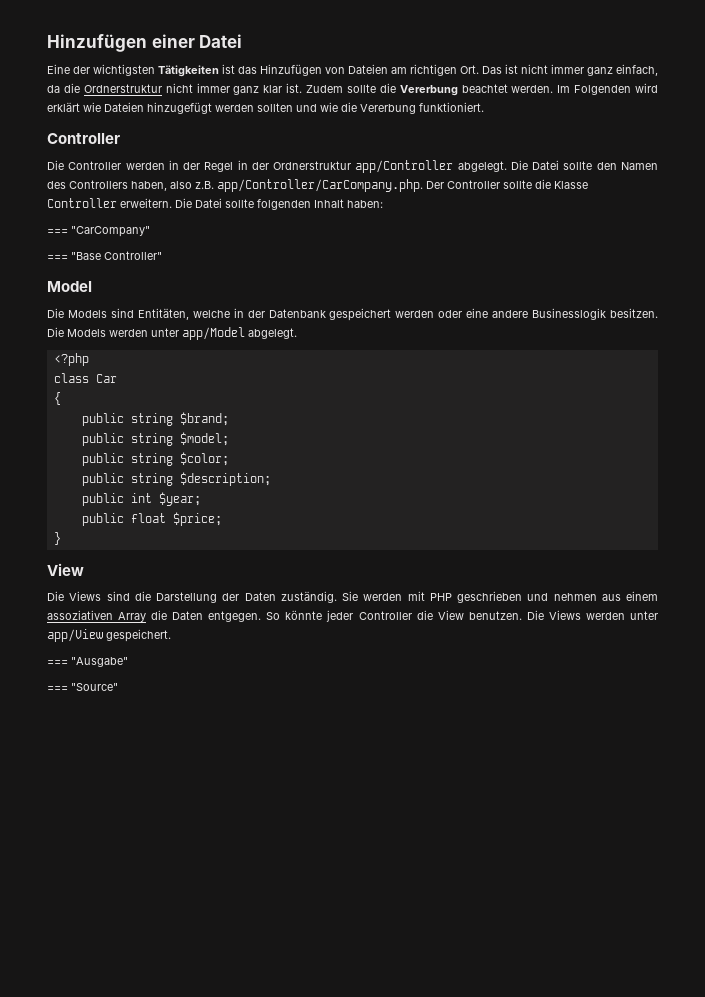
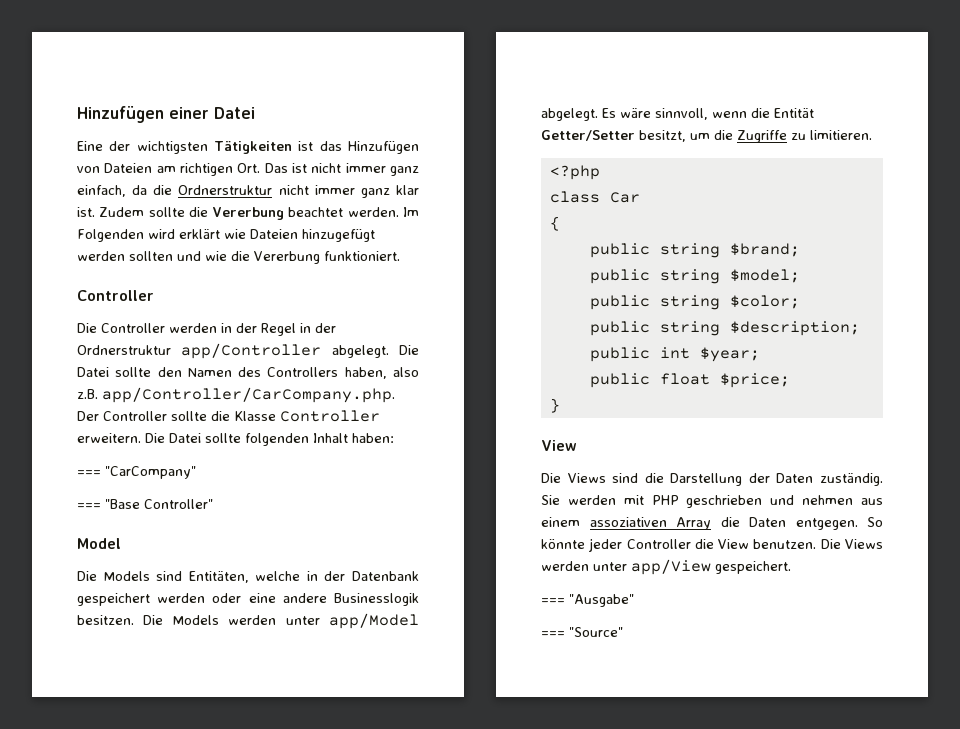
+ Es wäre sinnvoll, wenn die Entität Getter/Setter besitzt, um die Zugriffe zu limitieren.

